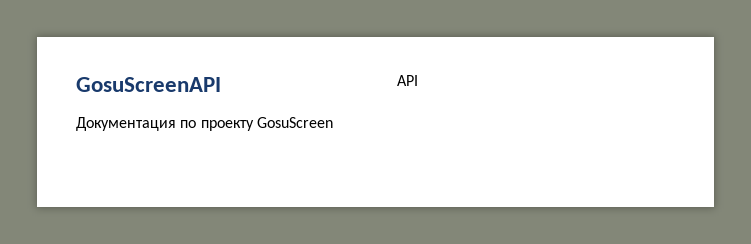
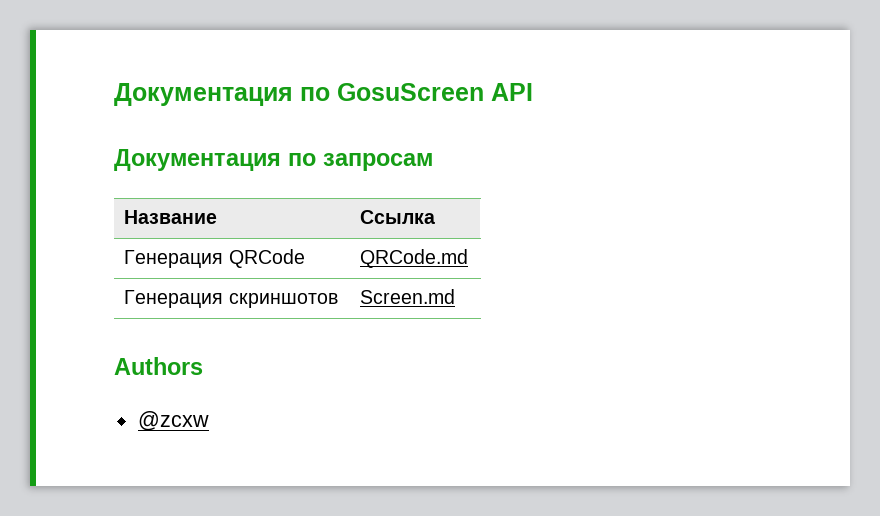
- GosuScreenAPI
- Документация по проекту GosuScreen API
+ Документация по GosuScreen API
+ Документация по запросам
+ Название | Ссылка
+ Генерация QRCode | QRCode.md
+ Генерация скриншотов | Screen.md
+ Authors
+ @zcxw

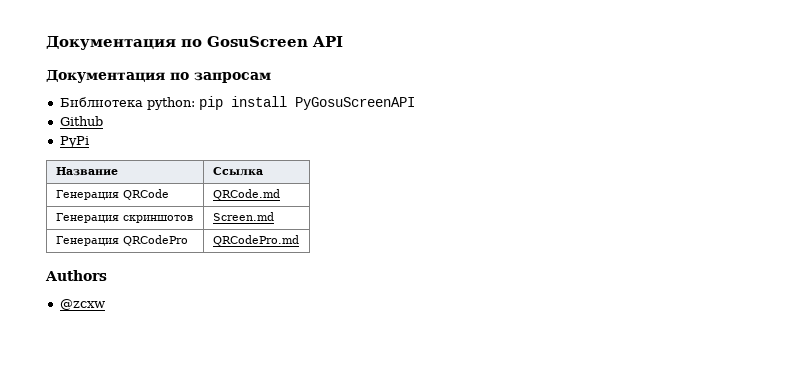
+ Библиотека python: pip install PyGosuScreenAPI
+ Github
+ PyPi
+ Генерация QRCodePro | QRCodePro.md

